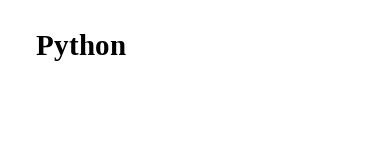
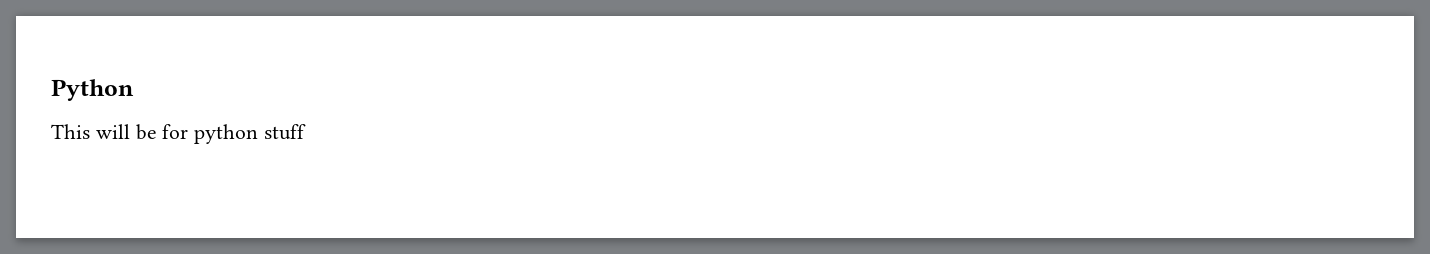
+ This will be for python stuff

